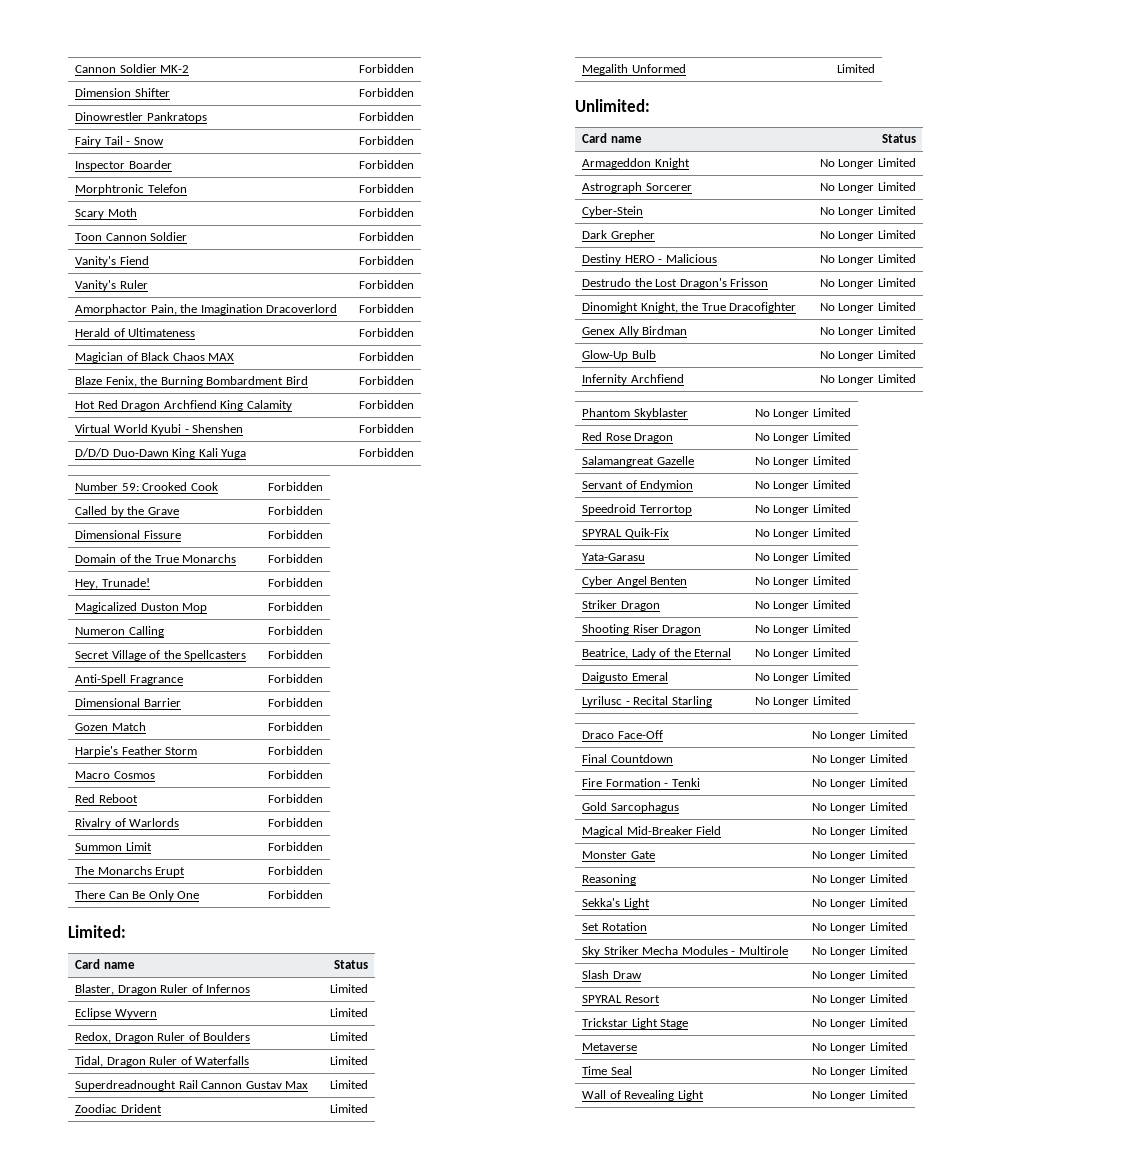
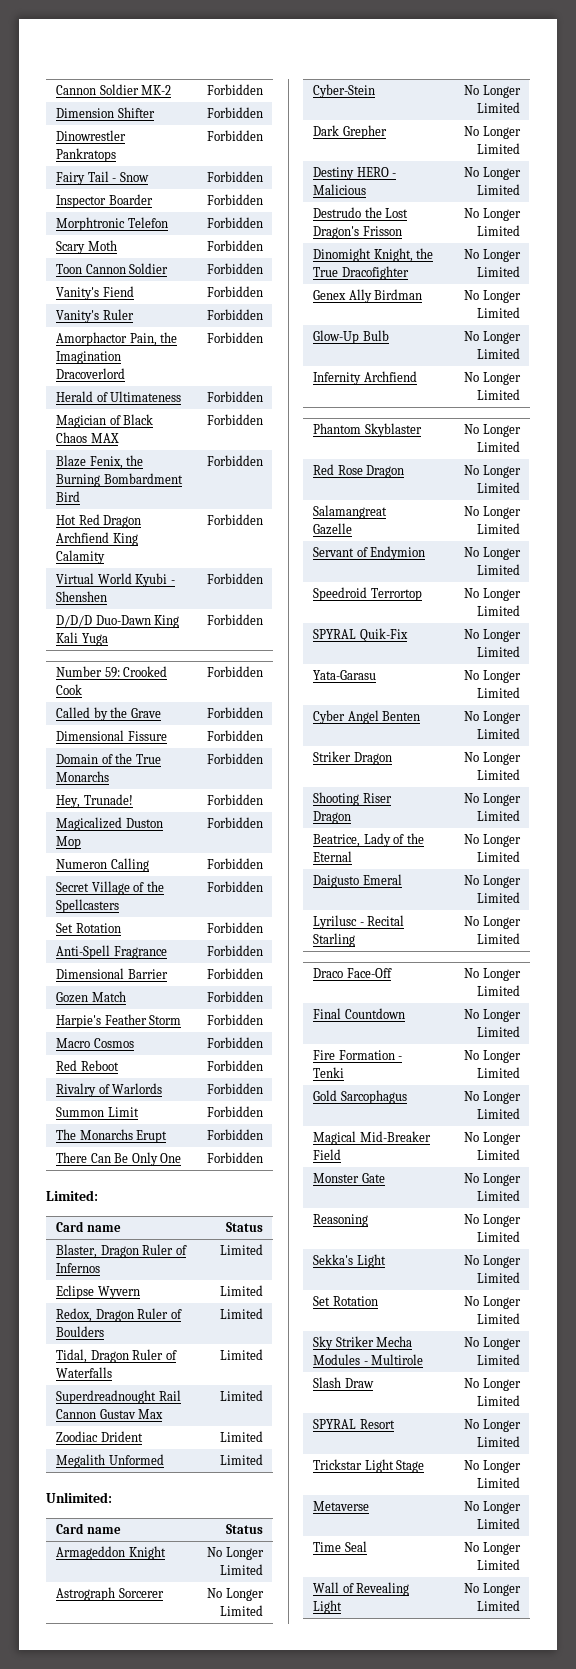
+ Set Rotation | Forbidden

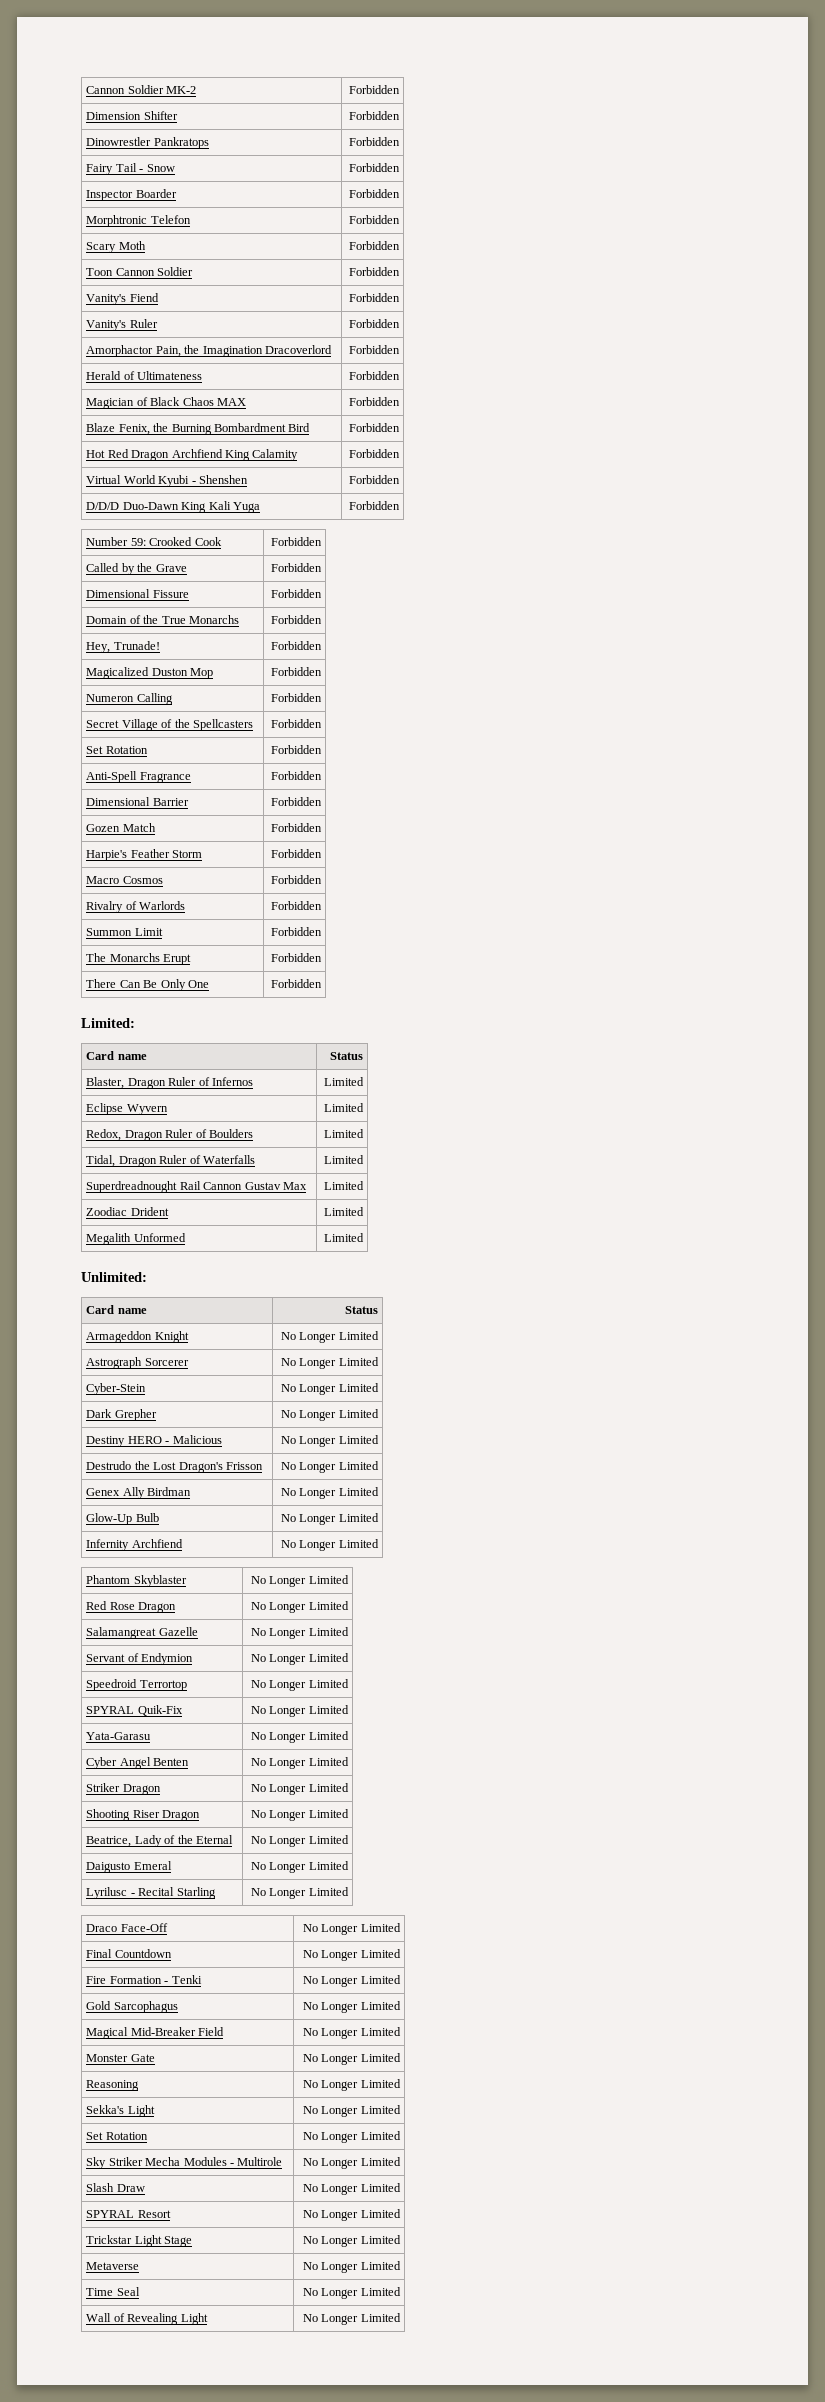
- Red Reboot | Forbidden
- Dinomight Knight, the True Dracofighter | No Longer Limited

